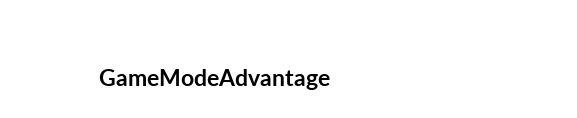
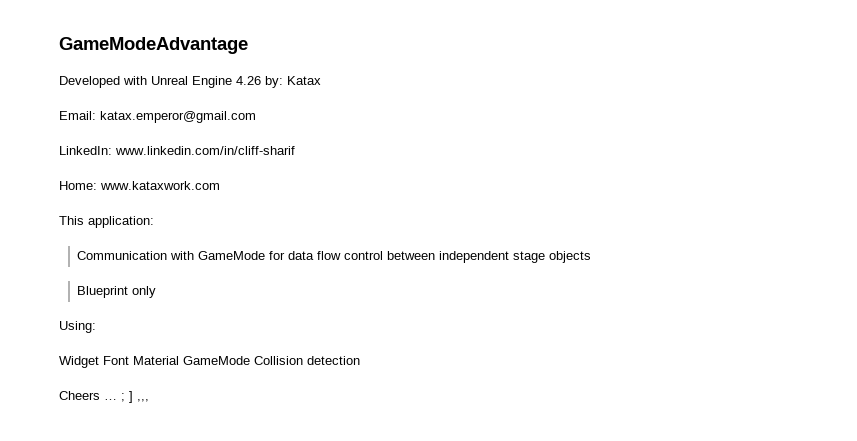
+ Developed with Unreal Engine 4.26 by: Katax
+ Email: katax.emperor@gmail.com
+ LinkedIn: www.linkedin.com/in/cliff-sharif
+ Home: www.kataxwork.com
+ This application:
+ Communication with GameMode for data flow control between independent stage objects
+ Blueprint only
+ Using:
+ Widget Font Material GameMode Collision detection
+ Cheers … ; ] ,,,

